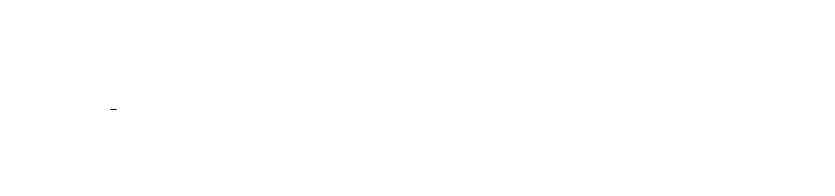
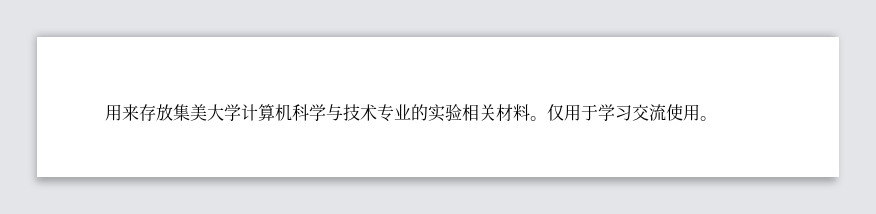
- -
+ 用来存放集美大学计算机科学与技术专业的实验相关材料。仅用于学习交流使用。

